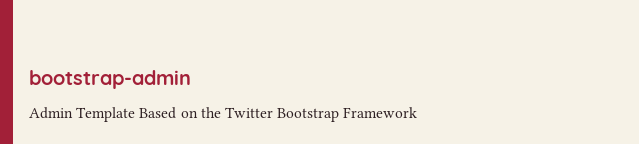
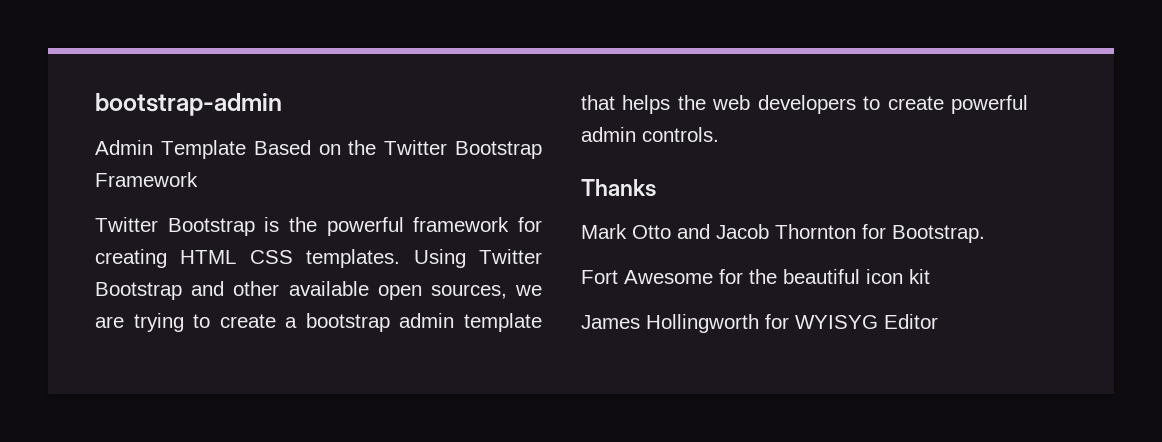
+ Twitter Bootstrap is the powerful framework for creating HTML CSS templates. Using Twitter Bootstrap and other available open sources, we are trying to create a bootstrap admin template that helps the web developers to create powerful admin controls.
+ Thanks
+ Mark Otto and Jacob Thornton for Bootstrap.
+ Fort Awesome for the beautiful icon kit
+ James Hollingworth for WYISYG Editor

